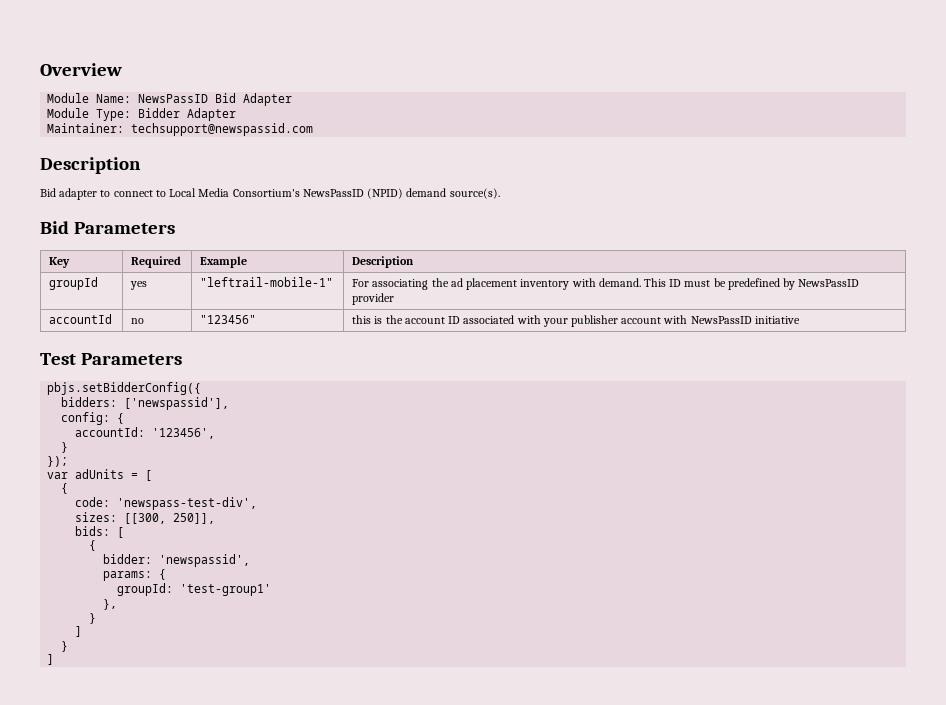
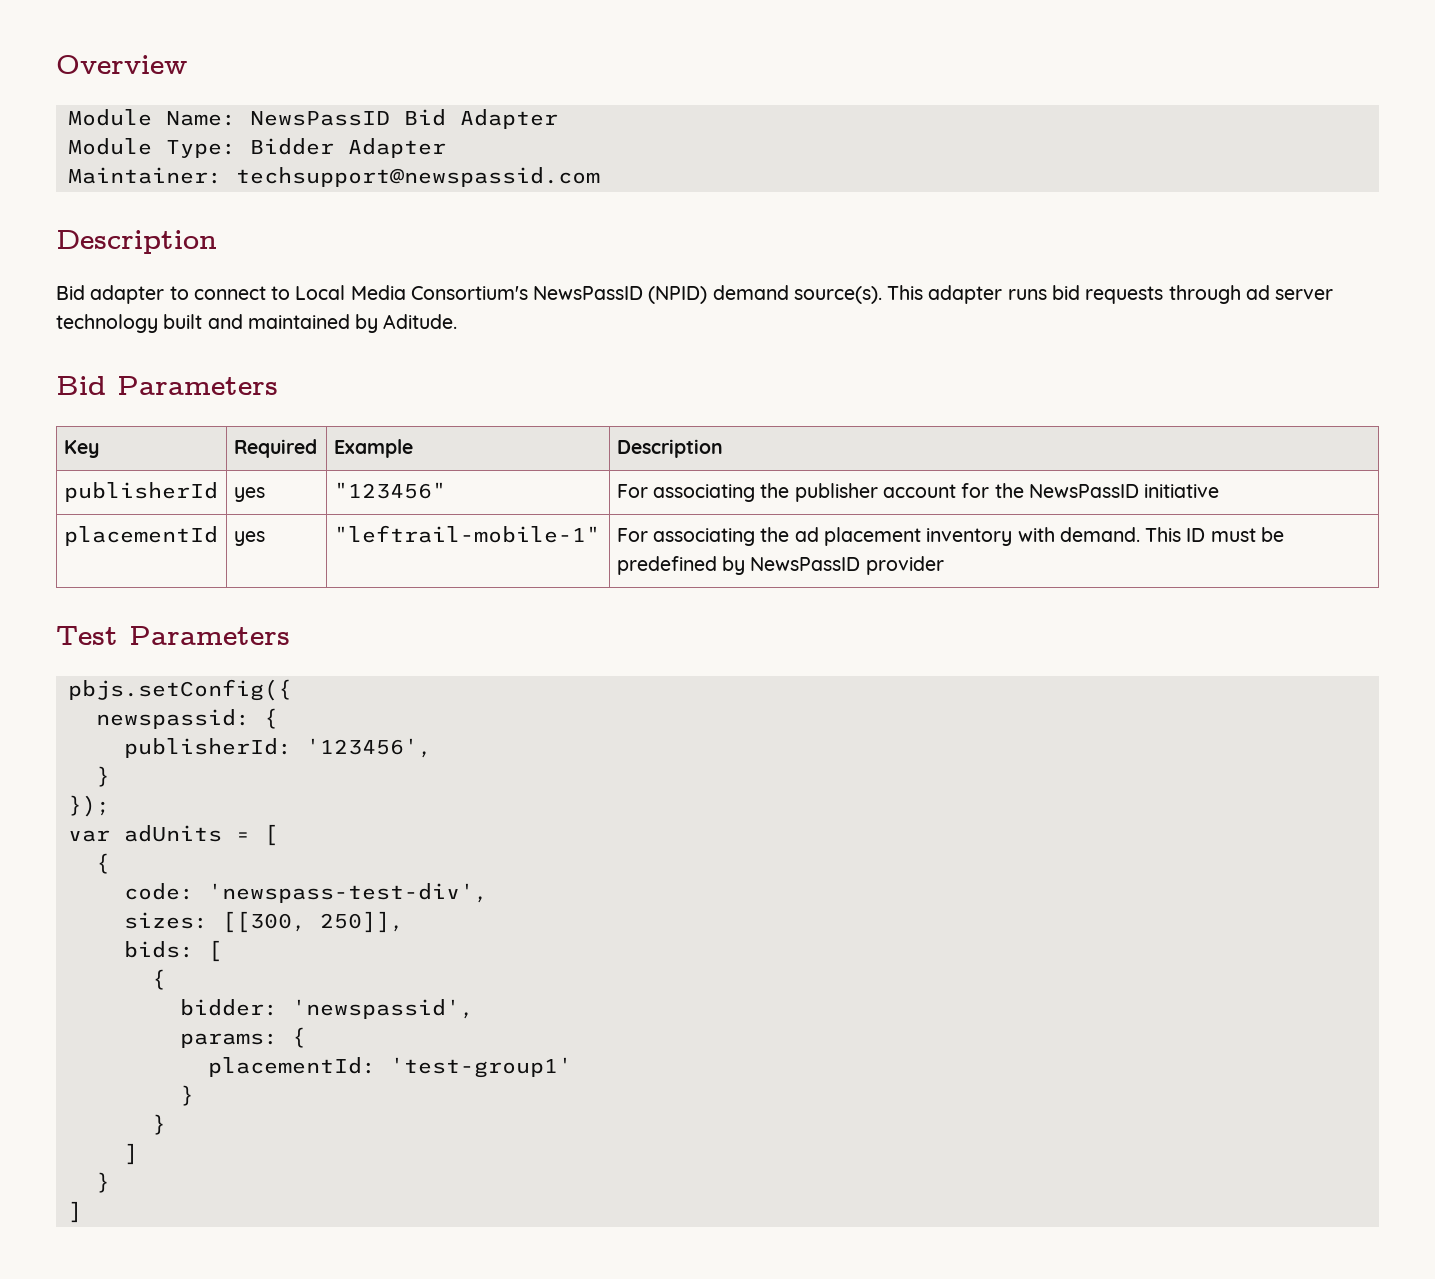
+ This adapter runs bid requests through ad server technology built and maintained by Aditude.
- groupId | yes | "leftrail-mobile-1" | For associating the ad placement inventory with demand. This ID must be predefined by NewsPassID provider
+ publisherId | yes | "123456" | For associating the publisher account for the NewsPassID initiative
+ placementId | yes | "leftrail-mobile-1" | For associating the ad placement inventory with demand. This ID must be predefined by NewsPassID provider
- accountId | no | "123456" | this is the account ID associated with your publisher account with NewsPassID initiative
  Test Parameters
- pbjs.setBidderConfig({
- bidders: ['newspassid'],
- config: {
- accountId: '123456',
+ pbjs.setConfig({
+ newspassid: {
+ publisherId: '123456',
- groupId: 'test-group1'
- },
+ placementId: 'test-group1'
+ }

